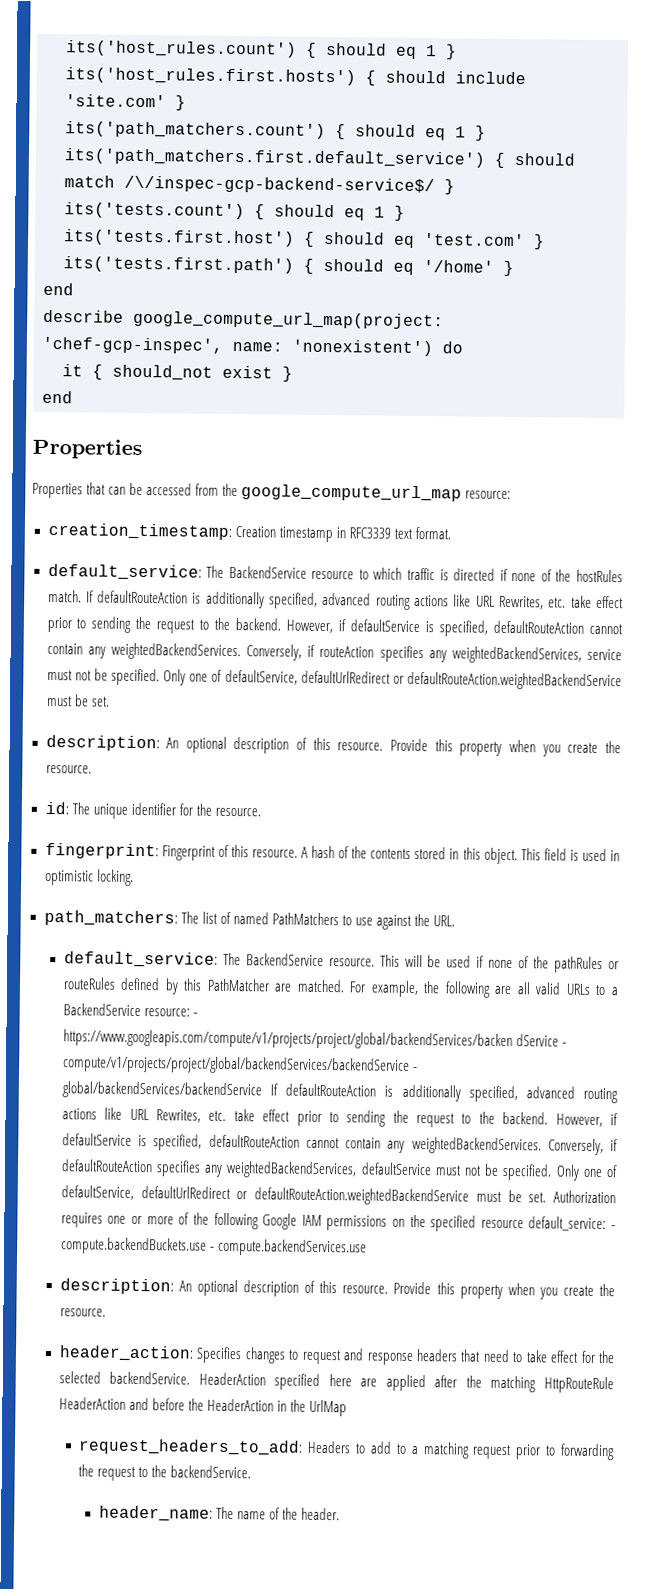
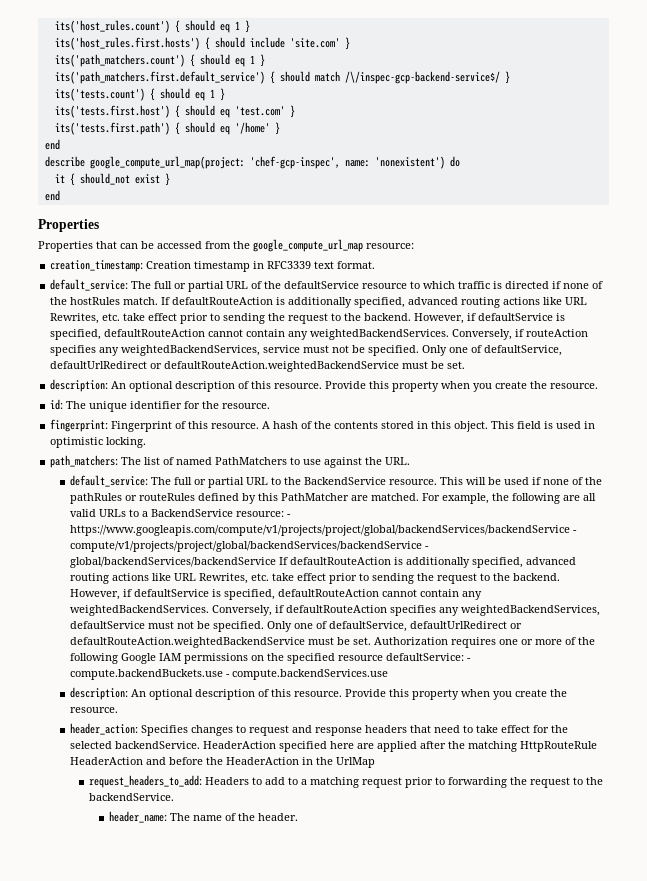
- default_service: The BackendService resource to which traffic is directed if none of the hostRules match.
+ default_service: The full or partial URL of the defaultService resource to which traffic is directed if none of the hostRules match.
- default_service: The BackendService resource.
+ default_service: The full or partial URL to the BackendService resource.
- For example, the following are all valid URLs to a BackendService resource: - https://www.googleapis.com/compute/v1/projects/project/global/backendServices/backen dService - compute/v1/projects/project/global/backendServices/backendService - global/backendServices/backendService If defaultRouteAction is additionally specified, advanced routing actions like URL Rewrites, etc. take effect prior to sending the request to the backend.
+ For example, the following are all valid URLs to a BackendService resource: - https://www.googleapis.com/compute/v1/projects/project/global/backendServices/backendService - compute/v1/projects/project/global/backendServices/backendService - global/backendServices/backendService If defaultRouteAction is additionally specified, advanced routing actions like URL Rewrites, etc. take effect prior to sending the request to the backend.
- Authorization requires one or more of the following Google IAM permissions on the specified resource default_service: - compute.backendBuckets.use - compute.backendServices.use
+ Authorization requires one or more of the following Google IAM permissions on the specified resource defaultService: - compute.backendBuckets.use - compute.backendServices.use

